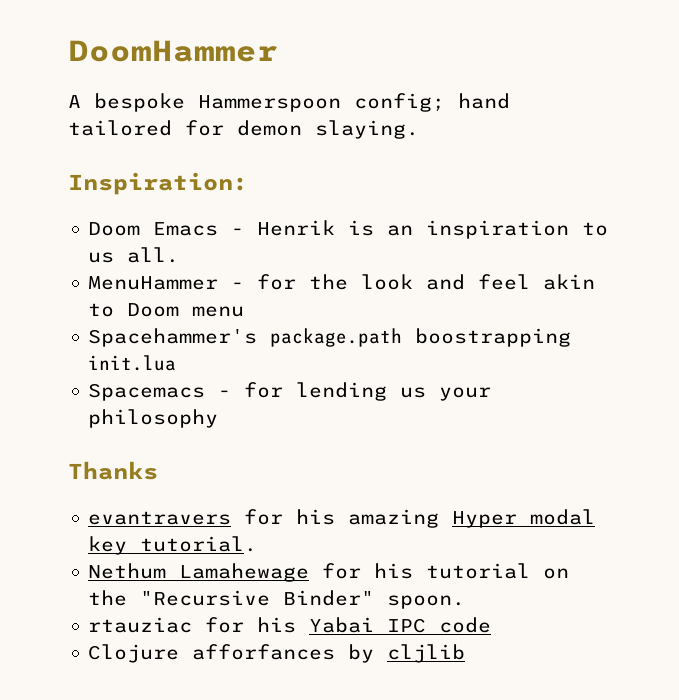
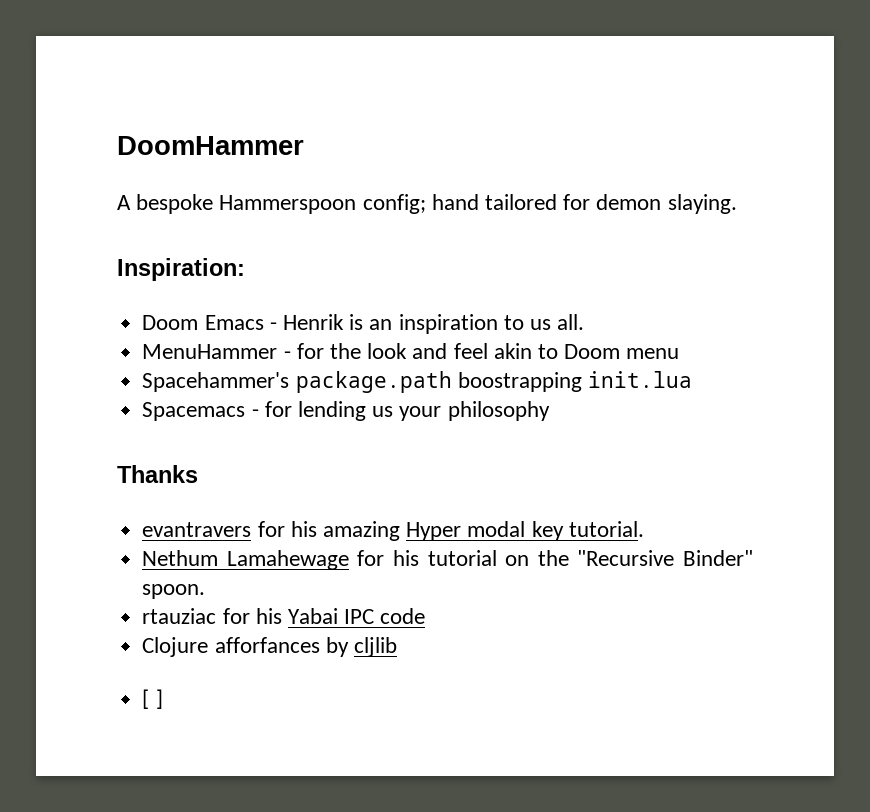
+ [ ]

